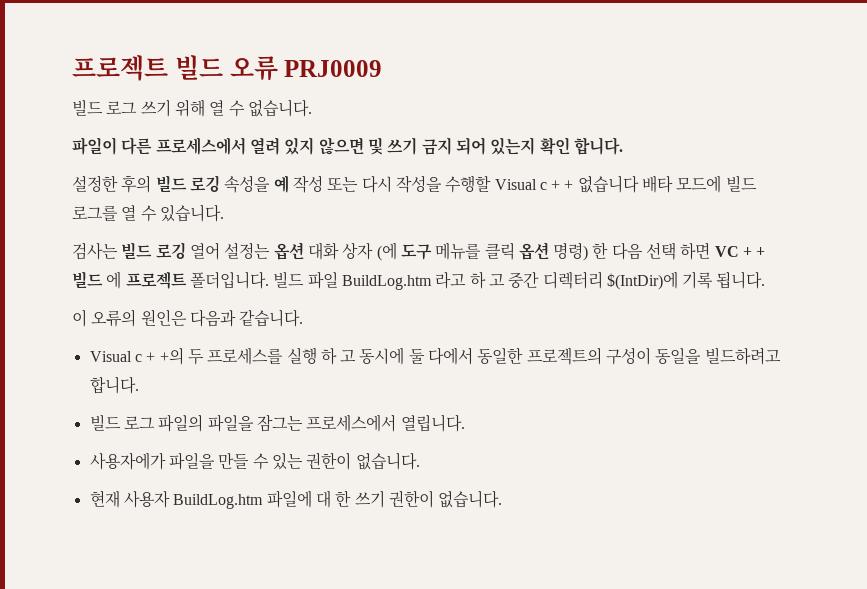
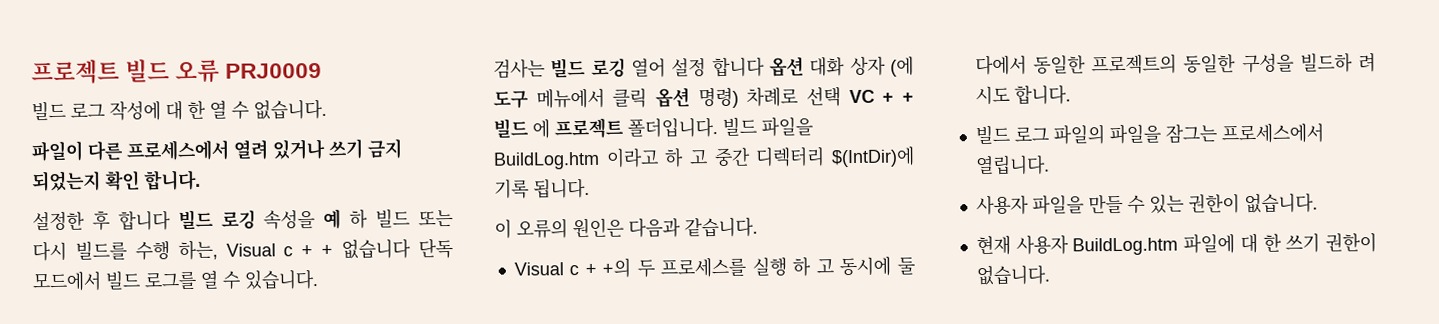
- 빌드 로그 쓰기 위해 열 수 없습니다.
+ 빌드 로그 작성에 대 한 열 수 없습니다.
- 파일이 다른 프로세스에서 열려 있지 않으면 및 쓰기 금지 되어 있는지 확인 합니다.
+ 파일이 다른 프로세스에서 열려 있거나 쓰기 금지 되었는지 확인 합니다.
- 설정한 후의 빌드 로깅 속성을 예 작성 또는 다시 작성을 수행할 Visual c + + 없습니다 배타 모드에 빌드 로그를 열 수 있습니다.
+ 설정한 후 합니다 빌드 로깅 속성을 예 하 빌드 또는 다시 빌드를 수행 하는, Visual c + + 없습니다 단독 모드에서 빌드 로그를 열 수 있습니다.
- 검사는 빌드 로깅 열어 설정는 옵션 대화 상자 (에 도구 메뉴를 클릭 옵션 명령) 한 다음 선택 하면 VC + + 빌드 에 프로젝트 폴더입니다.
+ 검사는 빌드 로깅 열어 설정 합니다 옵션 대화 상자 (에 도구 메뉴에서 클릭 옵션 명령) 차례로 선택 VC + + 빌드 에 프로젝트 폴더입니다.
- 빌드 파일 BuildLog.htm 라고 하 고 중간 디렉터리 $(IntDir)에 기록 됩니다.
+ 빌드 파일을 BuildLog.htm 이라고 하 고 중간 디렉터리 $(IntDir)에 기록 됩니다.
- Visual c + +의 두 프로세스를 실행 하 고 동시에 둘 다에서 동일한 프로젝트의 구성이 동일을 빌드하려고 합니다.
+ Visual c + +의 두 프로세스를 실행 하 고 동시에 둘 다에서 동일한 프로젝트의 동일한 구성을 빌드하 려 시도 합니다.
- 사용자에가 파일을 만들 수 있는 권한이 없습니다.
+ 사용자 파일을 만들 수 있는 권한이 없습니다.

